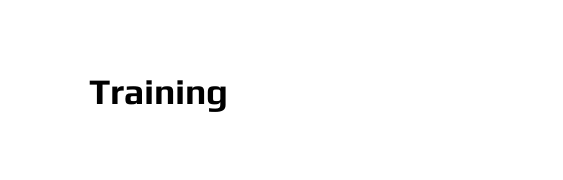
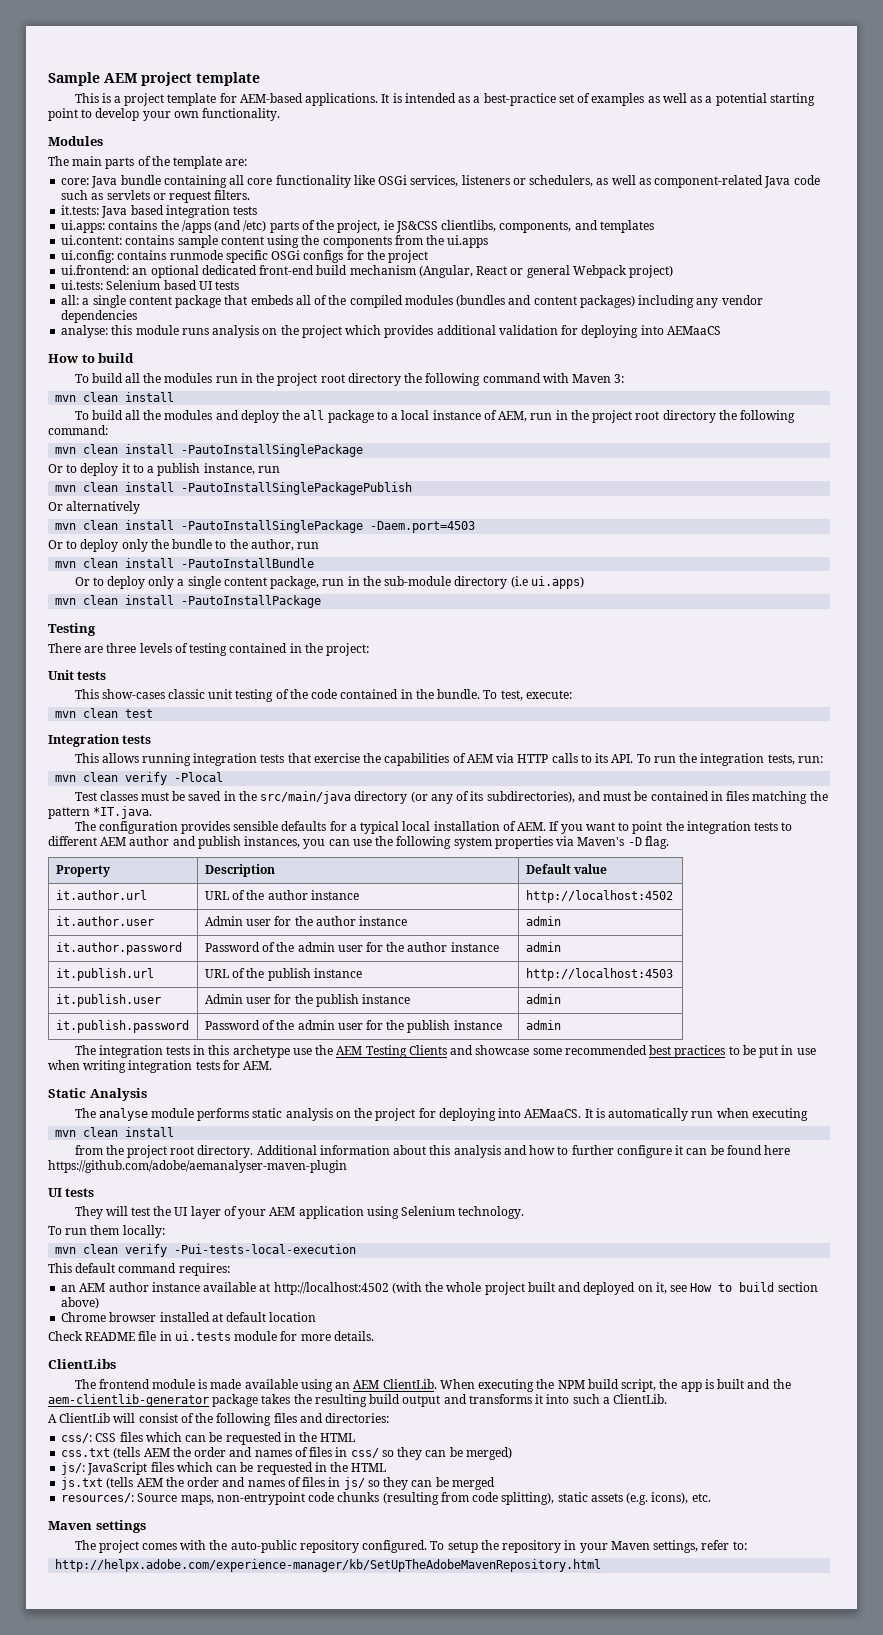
- Training
+ Sample AEM project template
+ This is a project template for AEM-based applications. It is intended as a best-practice set of examples as well as a potential starting point to develop your own functionality.
+ Modules
+ The main parts of the template are:
+ core: Java bundle containing all core functionality like OSGi services, listeners or schedulers, as well as component-related Java code such as servlets or request filters.
+ it.tests: Java based integration tests
+ ui.apps: contains the /apps (and /etc) parts of the project, ie JS&CSS clientlibs, components, and templates
+ ui.content: contains sample content using the components from the ui.apps
+ ui.config: contains runmode specific OSGi configs for the project
+ ui.frontend: an optional dedicated front-end build mechanism (Angular, React or general Webpack project)
+ ui.tests: Selenium based UI tests
+ all: a single content package that embeds all of the compiled modules (bundles and content packages) including any vendor dependencies
+ analyse: this module runs analysis on the project which provides additional validation for deploying into AEMaaCS
+ How to build
+ To build all the modules run in the project root directory the following command with Maven 3:
+ mvn clean install
+ To build all the modules and deploy the all package to a local instance of AEM, run in the project root directory the following command:
+ mvn clean install -PautoInstallSinglePackage
+ Or to deploy it to a publish instance, run
+ mvn clean install -PautoInstallSinglePackagePublish
+ Or alternatively
+ mvn clean install -PautoInstallSinglePackage -Daem.port=4503
+ Or to deploy only the bundle to the author, run
+ mvn clean install -PautoInstallBundle
+ Or to deploy only a single content package, run in the sub-module directory (i.e ui.apps)
+ mvn clean install -PautoInstallPackage
+ Testing
+ There are three levels of testing contained in the project:
+ Unit tests
+ This show-cases classic unit testing of the code contained in the bundle. To test, execute:
+ mvn clean test
+ Integration tests
+ This allows running integration tests that exercise the capabilities of AEM via HTTP calls to its API. To run the integration tests, run:
+ mvn clean verify -Plocal
+ Test classes must be saved in the src/main/java directory (or any of its subdirectories), and must be contained in files matching the pattern *IT.java.
+ The configuration provides sensible defaults for a typical local installation of AEM. If you want to point the integration tests to different AEM author and publish instances, you can use the following system properties via Maven's -D flag.
+ Property | Description | Default value
+ it.author.url | URL of the author instance | http://localhost:4502
+ it.author.user | Admin user for the author instance | admin
+ it.author.password | Password of the admin user for the author instance | admin
+ it.publish.url | URL of the publish instance | http://localhost:4503
+ it.publish.user | Admin user for the publish instance | admin
+ it.publish.password | Password of the admin user for the publish instance | admin
+ The integration tests in this archetype use the AEM Testing Clients and showcase some recommended best practices to be put in use when writing integration tests for AEM.
+ Static Analysis
+ The analyse module performs static analysis on the project for deploying into AEMaaCS. It is automatically run when executing
+ mvn clean install
+ from the project root directory. Additional information about this analysis and how to further configure it can be found here https://github.com/adobe/aemanalyser-maven-plugin
+ UI tests
+ They will test the UI layer of your AEM application using Selenium technology.
+ To run them locally:
+ mvn clean verify -Pui-tests-local-execution
+ This default command requires:
+ an AEM author instance available at http://localhost:4502 (with the whole project built and deployed on it, see How to build section above)
+ Chrome browser installed at default location
+ Check README file in ui.tests module for more details.
+ ClientLibs
+ The frontend module is made available using an AEM ClientLib. When executing the NPM build script, the app is built and the aem-clientlib-generator package takes the resulting build output and transforms it into such a ClientLib.
+ A ClientLib will consist of the following files and directories:
+ css/: CSS files which can be requested in the HTML
+ css.txt (tells AEM the order and names of files in css/ so they can be merged)
+ js/: JavaScript files which can be requested in the HTML
+ js.txt (tells AEM the order and names of files in js/ so they can be merged
+ resources/: Source maps, non-entrypoint code chunks (resulting from code splitting), static assets (e.g. icons), etc.
+ Maven settings
+ The project comes with the auto-public repository configured. To setup the repository in your Maven settings, refer to:
+ http://helpx.adobe.com/experience-manager/kb/SetUpTheAdobeMavenRepository.html

